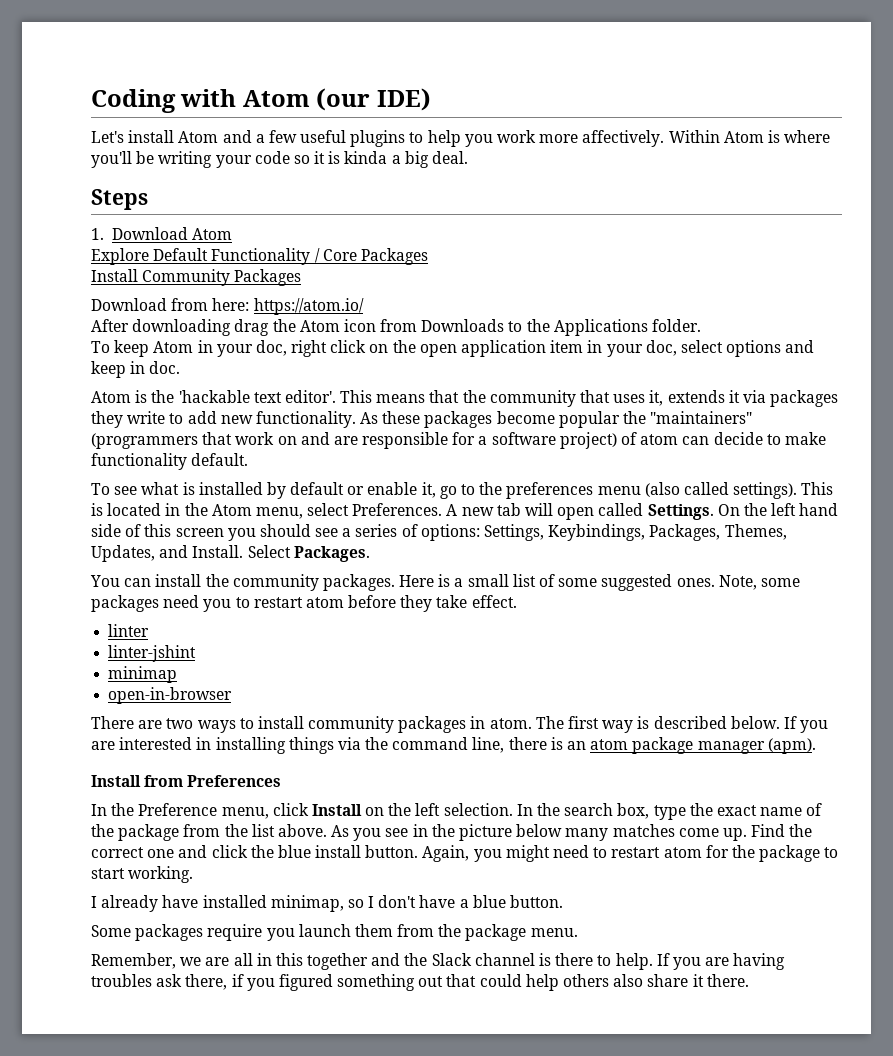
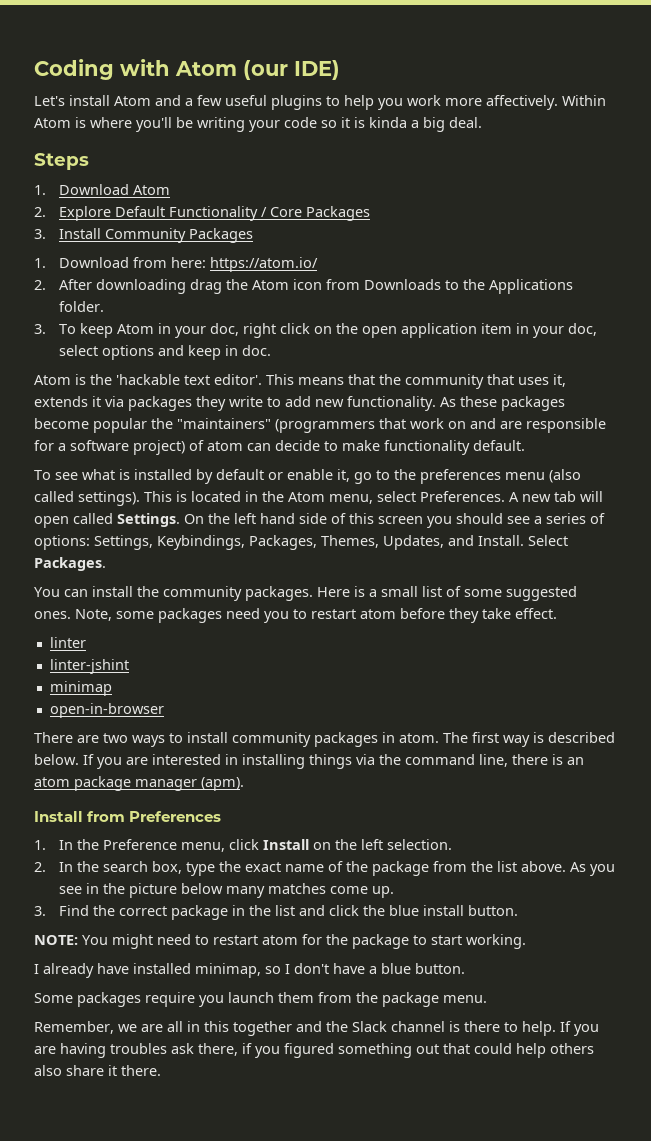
- Explore Default Functionality / Core Packages
+ 2. Explore Default Functionality / Core Packages
- Install Community Packages
+ 3. Install Community Packages
- Download from here: https://atom.io/
+ 1. Download from here: https://atom.io/
- After downloading drag the Atom icon from Downloads to the Applications folder.
+ 2. After downloading drag the Atom icon from Downloads to the Applications folder.
- To keep Atom in your doc, right click on the open application item in your doc, select options and keep in doc.
+ 3. To keep Atom in your doc, right click on the open application item in your doc, select options and keep in doc.
- In the Preference menu, click Install on the left selection. In the search box, type the exact name of the package from the list above.
+ 1. In the Preference menu, click Install on the left selection.
+ 2. In the search box, type the exact name of the package from the list above.
- As you see in the picture below many matches come up. Find the correct one and click the blue install button. Again, you might need to restart atom for the package to start working.
+ As you see in the picture below many matches come up.
+ 3. Find the correct package in the list and click the blue install button.
+ NOTE: You might need to restart atom for the package to start working.

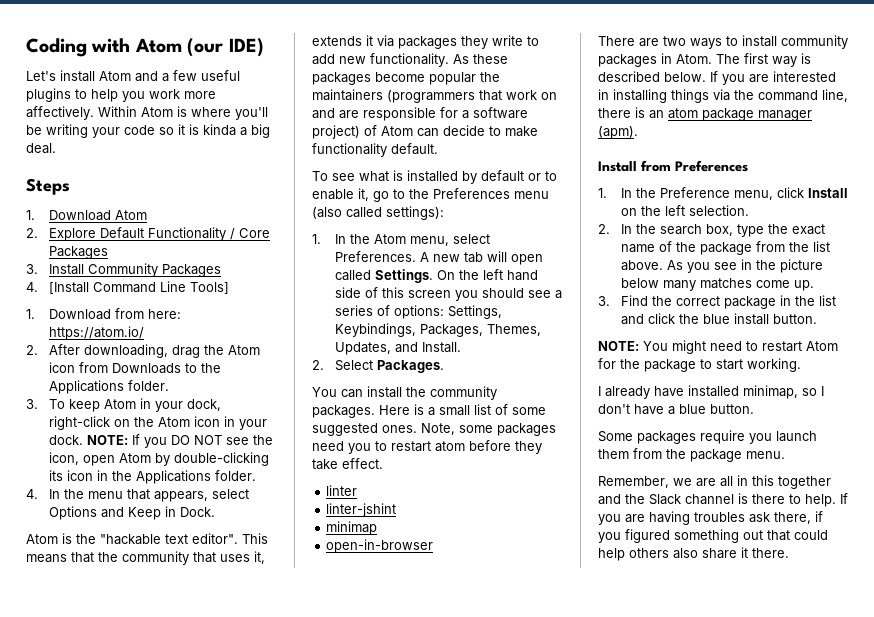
+ 4. [Install Command Line Tools]
- 2. After downloading drag the Atom icon from Downloads to the Applications folder.
+ 2. After downloading, drag the Atom icon from Downloads to the Applications folder.
- 3. To keep Atom in your doc, right click on the open application item in your doc, select options and keep in doc.
+ 3. To keep Atom in your dock, right-click on the Atom icon in your dock. NOTE: If you DO NOT see the icon, open Atom by double-clicking its icon in the Applications folder.
+ 4. In the menu that appears, select Options and Keep in Dock.
- Atom is the 'hackable text editor'.
+ Atom is the "hackable text editor".
- As these packages become popular the "maintainers" (programmers that work on and are responsible for a software project) of atom can decide to make functionality default.
+ As these packages become popular the maintainers (programmers that work on and are responsible for a software project) of Atom can decide to make functionality default.
- To see what is installed by default or enable it, go to the preferences menu (also called settings). This is located in the Atom menu, select Preferences.
+ To see what is installed by default or to enable it, go to the Preferences menu (also called settings):
+ 1. In the Atom menu, select Preferences.
- On the left hand side of this screen you should see a series of options: Settings, Keybindings, Packages, Themes, Updates, and Install. Select Packages.
+ On the left hand side of this screen you should see a series of options: Settings, Keybindings, Packages, Themes, Updates, and Install.
+ 2. Select Packages.
- There are two ways to install community packages in atom.
+ There are two ways to install community packages in Atom.
- NOTE: You might need to restart atom for the package to start working.
+ NOTE: You might need to restart Atom for the package to start working.

